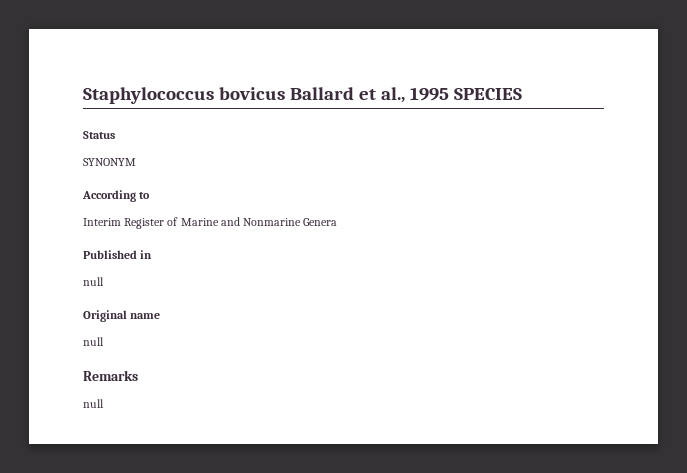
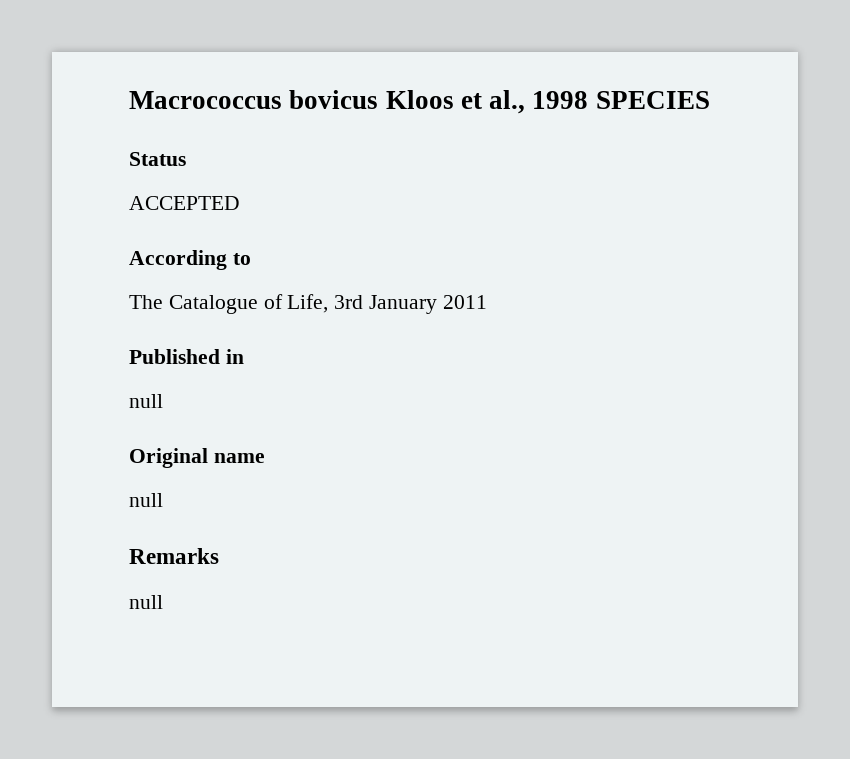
- Staphylococcus bovicus Ballard et al., 1995 SPECIES
+ Macrococcus bovicus Kloos et al., 1998 SPECIES
- SYNONYM
+ ACCEPTED
- Interim Register of Marine and Nonmarine Genera
+ The Catalogue of Life, 3rd January 2011

